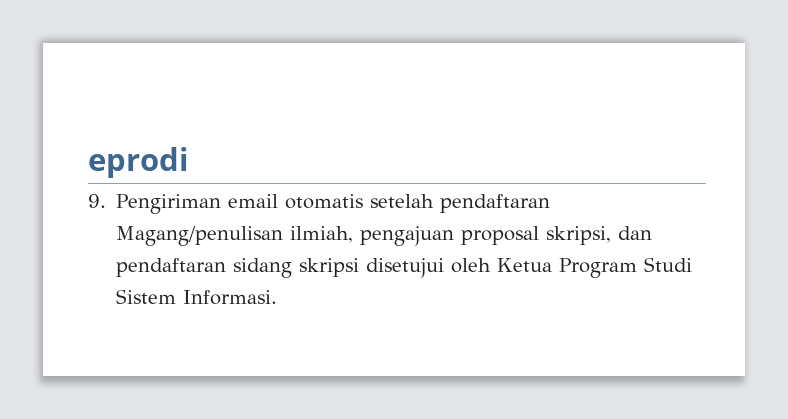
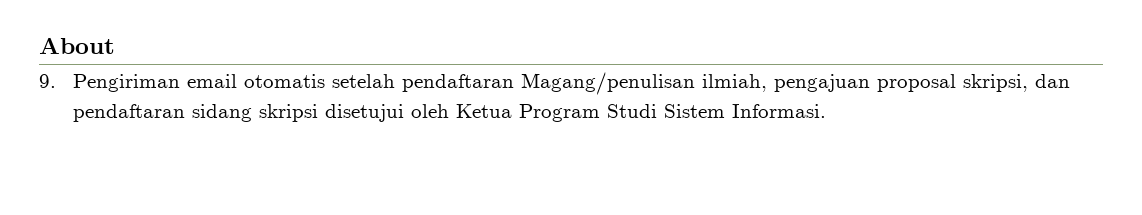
- eprodi
+ About

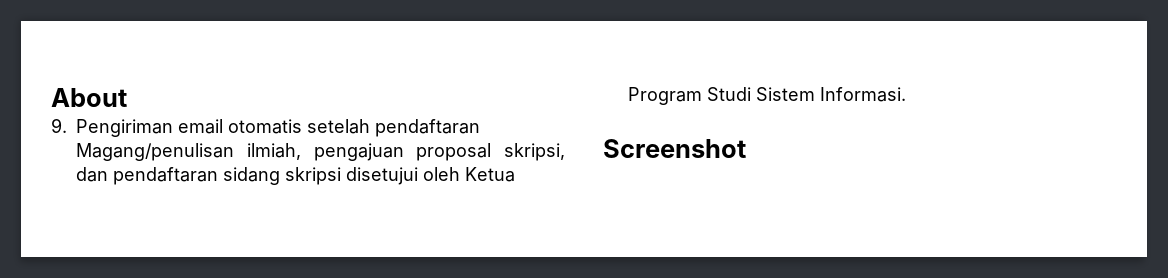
+ Screenshot

